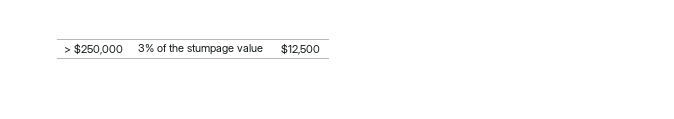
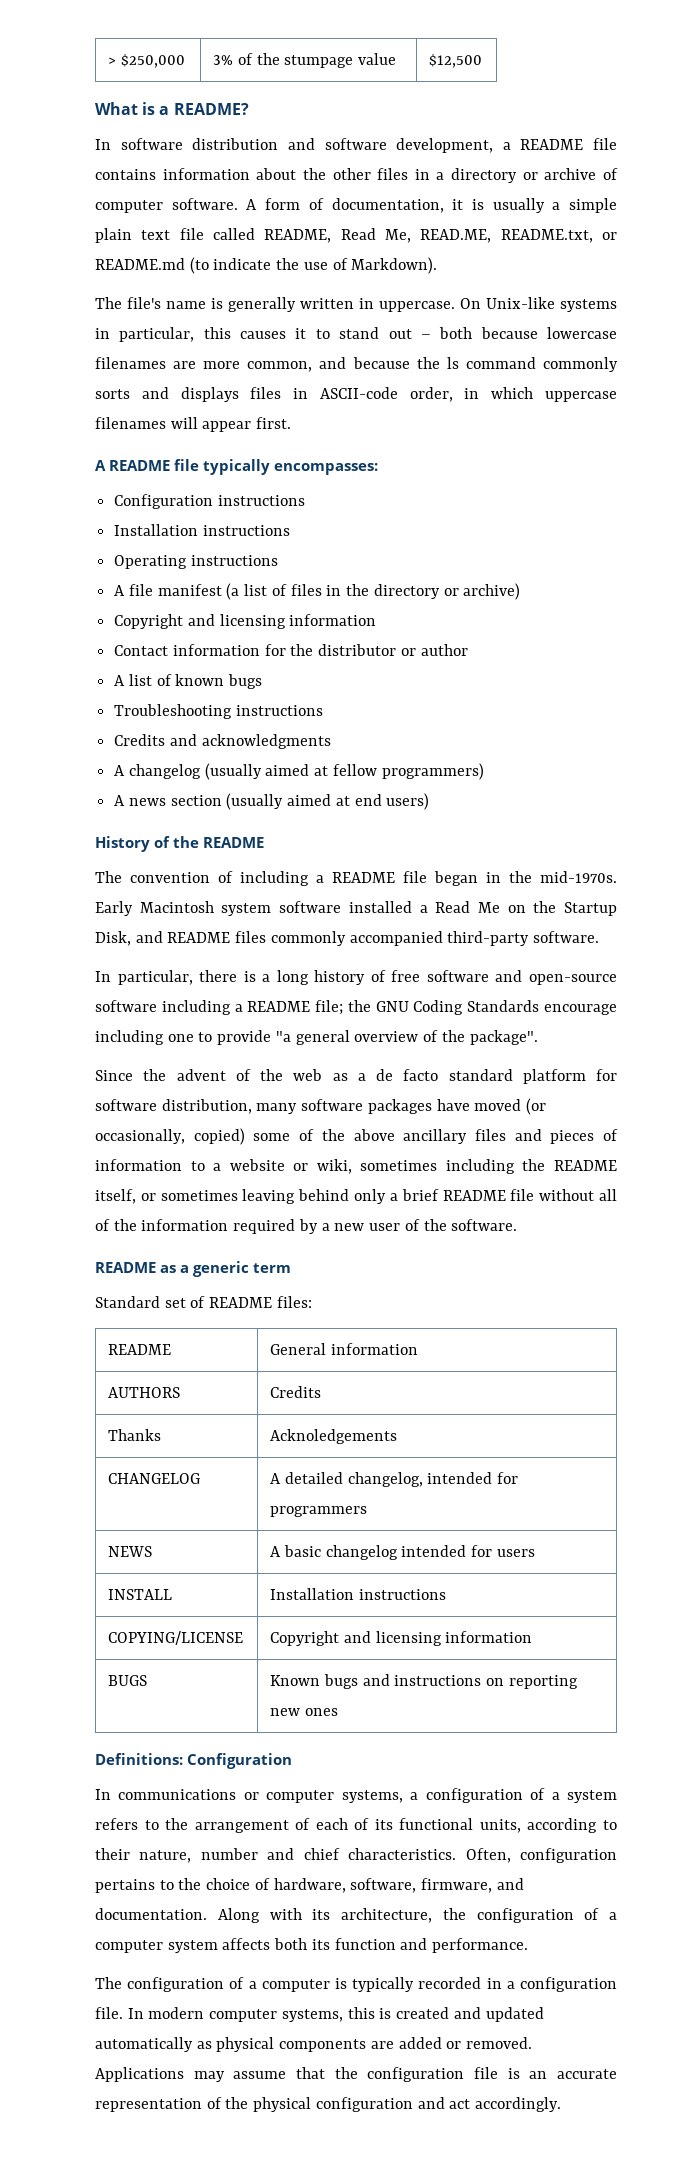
+ What is a README?
+ In software distribution and software development, a README file contains information about the other files in a directory or archive of computer software. A form of documentation, it is usually a simple plain text file called README, Read Me, READ.ME, README.txt, or README.md (to indicate the use of Markdown).
+ The file's name is generally written in uppercase. On Unix-like systems in particular, this causes it to stand out – both because lowercase filenames are more common, and because the ls command commonly sorts and displays files in ASCII-code order, in which uppercase filenames will appear first.
+ A README file typically encompasses:
+ Configuration instructions
+ Installation instructions
+ Operating instructions
+ A file manifest (a list of files in the directory or archive)
+ Copyright and licensing information
+ Contact information for the distributor or author
+ A list of known bugs
+ Troubleshooting instructions
+ Credits and acknowledgments
+ A changelog (usually aimed at fellow programmers)
+ A news section (usually aimed at end users)
+ History of the README
+ The convention of including a README file began in the mid-1970s. Early Macintosh system software installed a Read Me on the Startup Disk, and README files commonly accompanied third-party software.
+ In particular, there is a long history of free software and open-source software including a README file; the GNU Coding Standards encourage including one to provide "a general overview of the package".
+ Since the advent of the web as a de facto standard platform for software distribution, many software packages have moved (or occasionally, copied) some of the above ancillary files and pieces of information to a website or wiki, sometimes including the README itself, or sometimes leaving behind only a brief README file without all of the information required by a new user of the software.
+ README as a generic term
+ Standard set of README files:
+ README | General information
+ AUTHORS | Credits
+ Thanks | Acknoledgements
+ CHANGELOG | A detailed changelog, intended for programmers
+ NEWS | A basic changelog intended for users
+ INSTALL | Installation instructions
+ COPYING/LICENSE | Copyright and licensing information
+ BUGS | Known bugs and instructions on reporting new ones
+ Definitions: Configuration
+ In communications or computer systems, a configuration of a system refers to the arrangement of each of its functional units, according to their nature, number and chief characteristics. Often, configuration pertains to the choice of hardware, software, firmware, and documentation. Along with its architecture, the configuration of a computer system affects both its function and performance.
+ The configuration of a computer is typically recorded in a configuration file. In modern computer systems, this is created and updated automatically as physical components are added or removed. Applications may assume that the configuration file is an accurate representation of the physical configuration and act accordingly.

